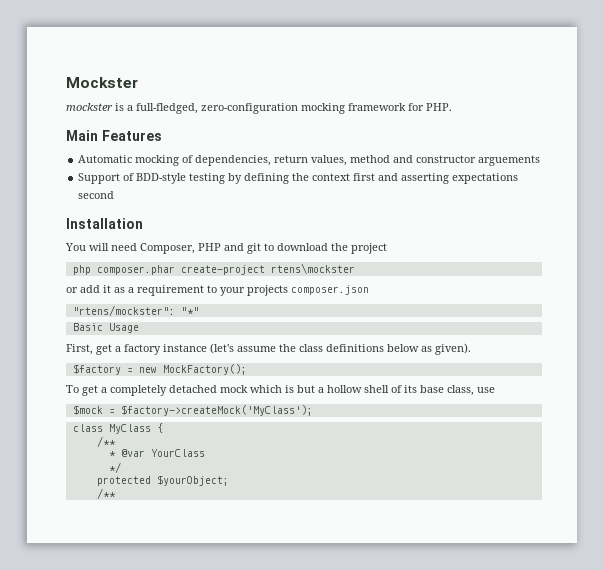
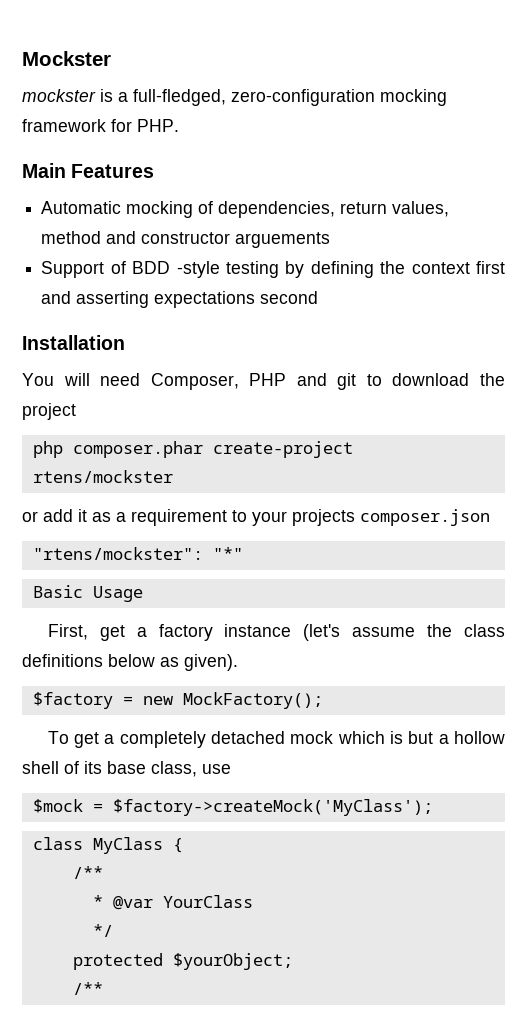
- Support of BDD-style testing by defining the context first and asserting expectations second
+ Support of BDD -style testing by defining the context first and asserting expectations second
- php composer.phar create-project rtens\mockster
+ php composer.phar create-project rtens/mockster

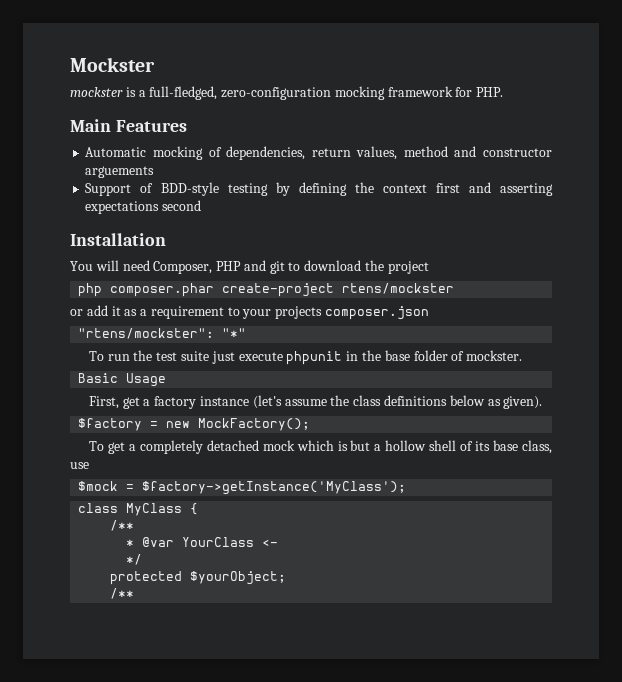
- Support of BDD -style testing by defining the context first and asserting expectations second
+ Support of BDD-style testing by defining the context first and asserting expectations second
+ To run the test suite just execute phpunit in the base folder of mockster.
- $mock = $factory->createMock('MyClass');
+ $mock = $factory->getInstance('MyClass');
- * @var YourClass
+ * @var YourClass <-

